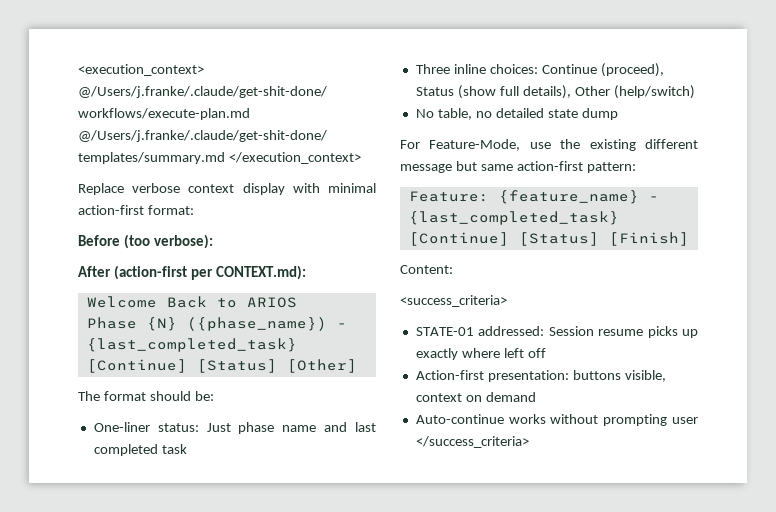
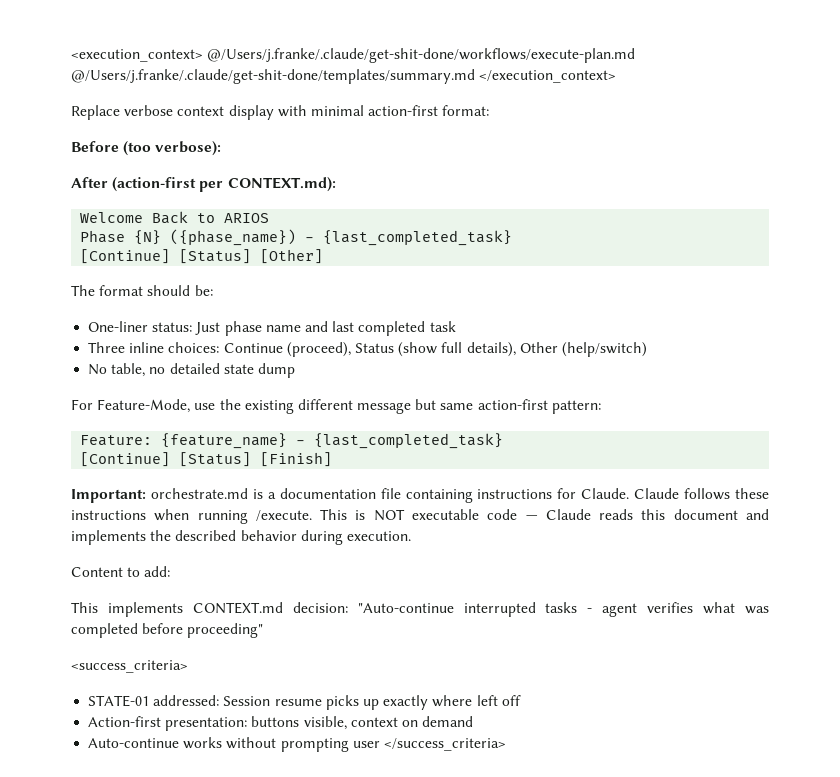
- Content:
+ Important: orchestrate.md is a documentation file containing instructions for Claude. Claude follows these instructions when running /execute. This is NOT executable code — Claude reads this document and implements the described behavior during execution.
+ Content to add:
+ This implements CONTEXT.md decision: "Auto-continue interrupted tasks - agent verifies what was completed before proceeding"

